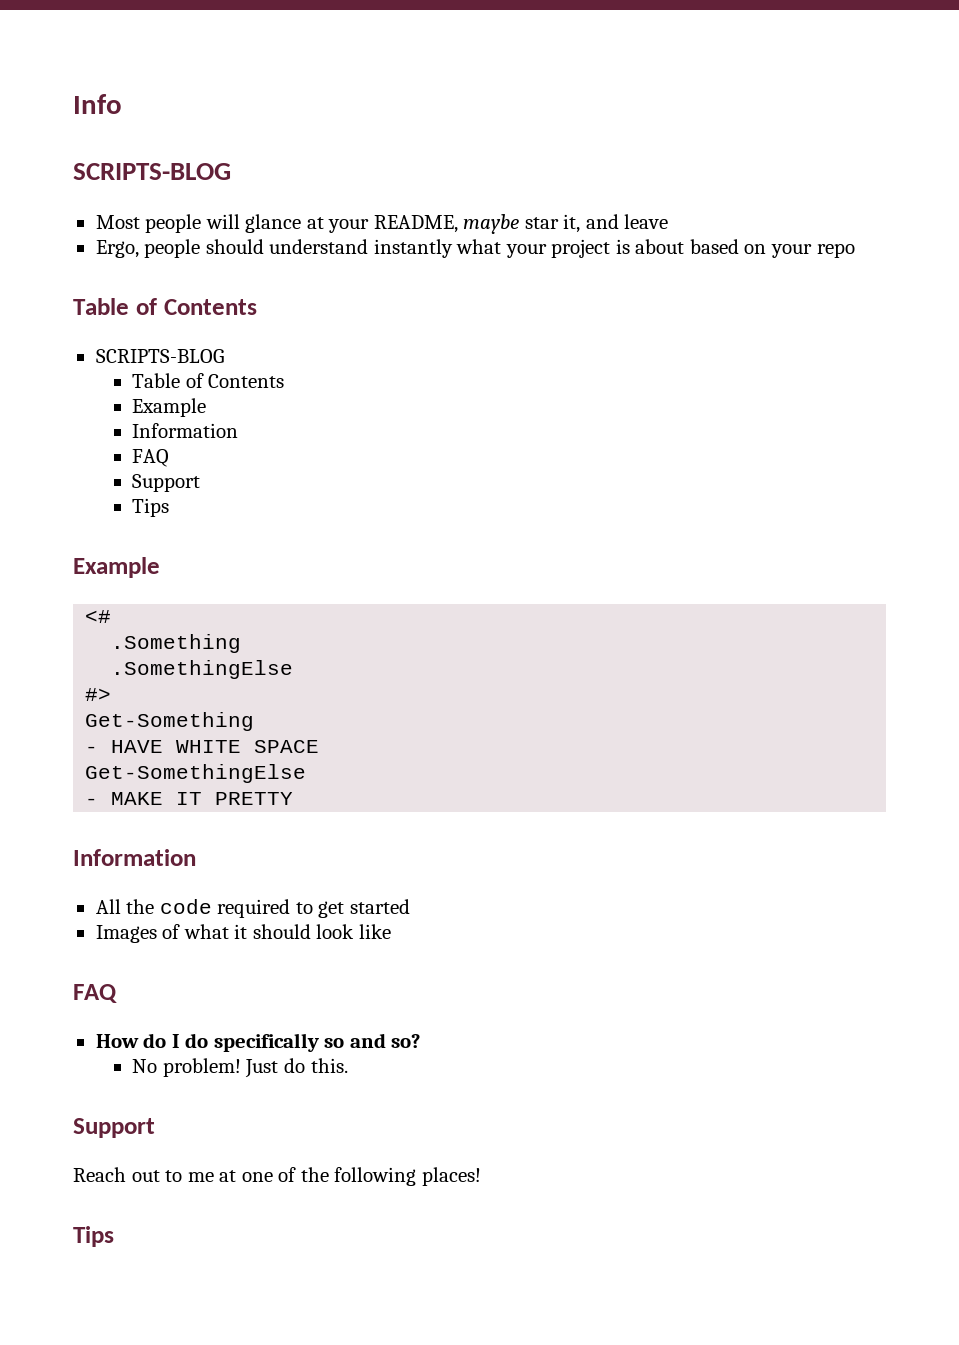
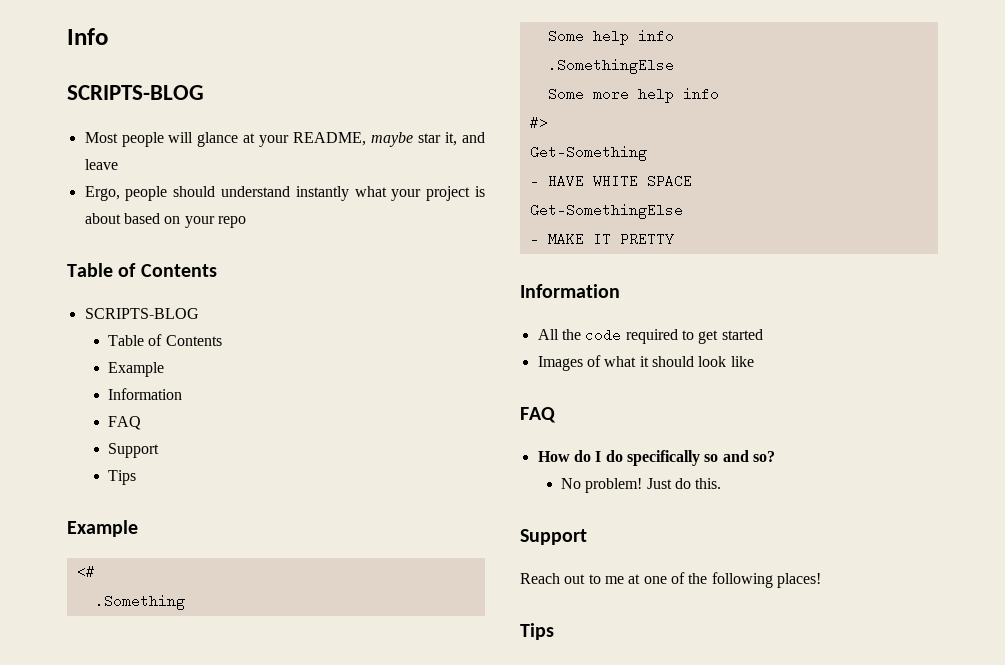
+ Some help info
  .SomethingElse
+ Some more help info

